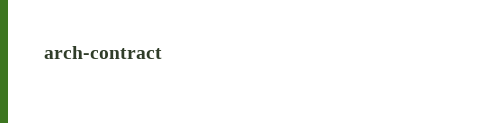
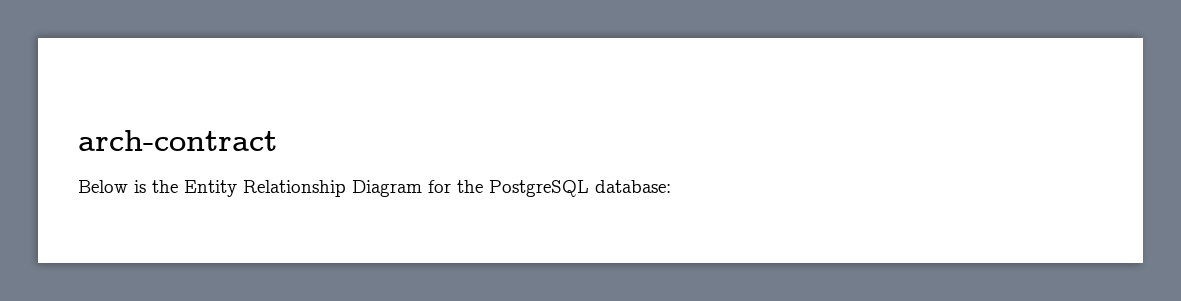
+ Below is the Entity Relationship Diagram for the PostgreSQL database:

